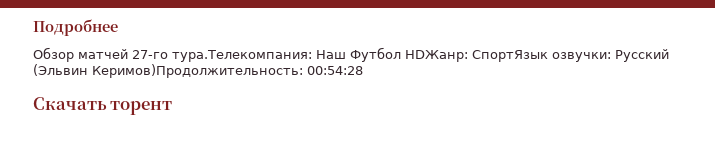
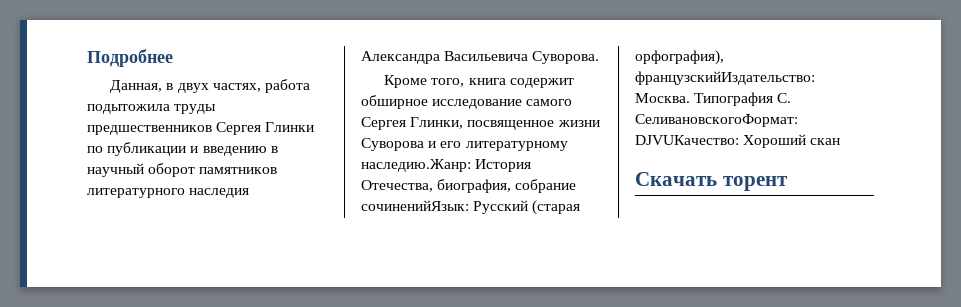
- Обзор матчей 27-го тура.Телекомпания: Наш Футбол HDЖанр: СпортЯзык озвучки: Русский (Эльвин Керимов)Продолжительность: 00:54:28
+ Данная, в двух частях, работа подытожила труды предшественников Сергея Глинки по публикации и введению в научный оборот памятников литературного наследия Александра Васильевича Суворова.
+ Кроме того, книга содержит обширное исследование самого Сергея Глинки, посвященное жизни Суворова и его литературному наследию.Жанр: История Отечества, биография, собрание сочиненийЯзык: Русский (старая орфография), французскийИздательство: Москва. Типография С. СеливановскогоФормат: DJVUКачество: Хороший скан

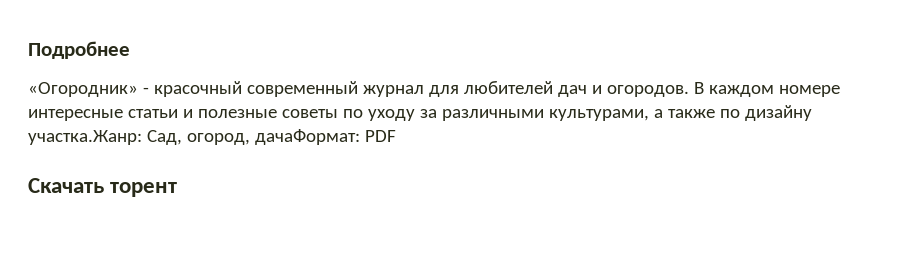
- Данная, в двух частях, работа подытожила труды предшественников Сергея Глинки по публикации и введению в научный оборот памятников литературного наследия Александра Васильевича Суворова.
- Кроме того, книга содержит обширное исследование самого Сергея Глинки, посвященное жизни Суворова и его литературному наследию.Жанр: История Отечества, биография, собрание сочиненийЯзык: Русский (старая орфография), французскийИздательство: Москва. Типография С. СеливановскогоФормат: DJVUКачество: Хороший скан
+ «Огородник» - красочный современный журнал для любителей дач и огородов. В каждом номере интересные статьи и полезные советы по уходу за различными культурами, а также по дизайну участка.Жанр: Сад, огород, дачаФормат: PDF

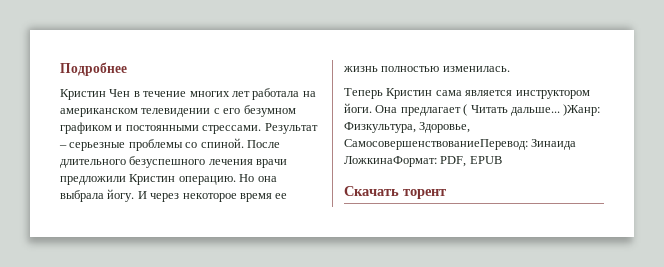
- «Огородник» - красочный современный журнал для любителей дач и огородов. В каждом номере интересные статьи и полезные советы по уходу за различными культурами, а также по дизайну участка.Жанр: Сад, огород, дачаФормат: PDF
+ Кристин Чен в течение многих лет работала на американском телевидении с его безумном графиком и постоянными стрессами. Результат – серьезные проблемы со спиной. После длительного безуспешного лечения врачи предложили Кристин операцию. Но она выбрала йогу. И через некоторое время ее жизнь полностью изменилась.
+ Теперь Кристин сама является инструктором йоги. Она предлагает ( Читать дальше... )Жанр: Физкультура, Здоровье, СамосовершенствованиеПеревод: Зинаида ЛожкинаФормат: PDF, EPUB

